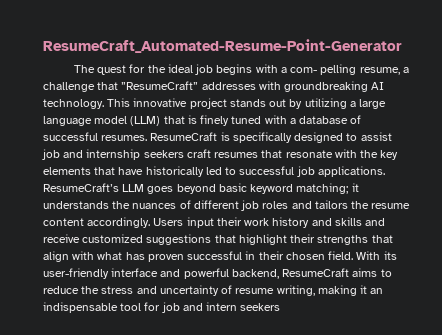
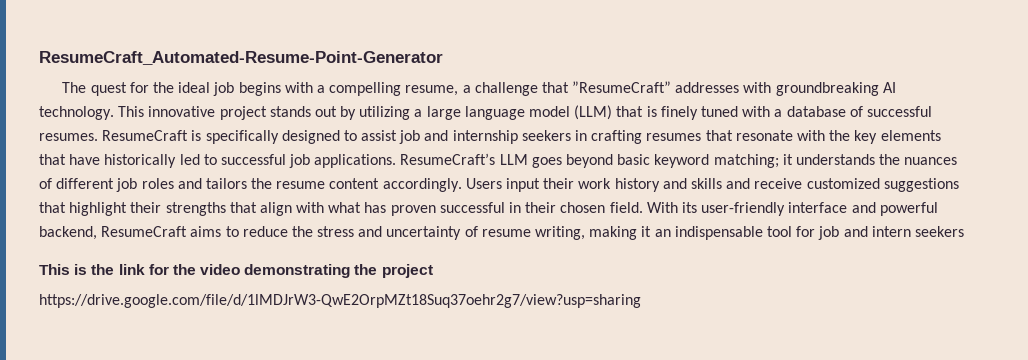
- The quest for the ideal job begins with a com- pelling resume, a challenge that ”ResumeCraft” addresses with groundbreaking AI technology.
+ The quest for the ideal job begins with a compelling resume, a challenge that ”ResumeCraft” addresses with groundbreaking AI technology.
- ResumeCraft is specifically designed to assist job and internship seekers craft resumes that resonate with the key elements that have historically led to successful job applications.
+ ResumeCraft is specifically designed to assist job and internship seekers in crafting resumes that resonate with the key elements that have historically led to successful job applications.
+ This is the link for the video demonstrating the project
+ https://drive.google.com/file/d/1lMDJrW3-QwE2OrpMZt18Suq37oehr2g7/view?usp=sharing

